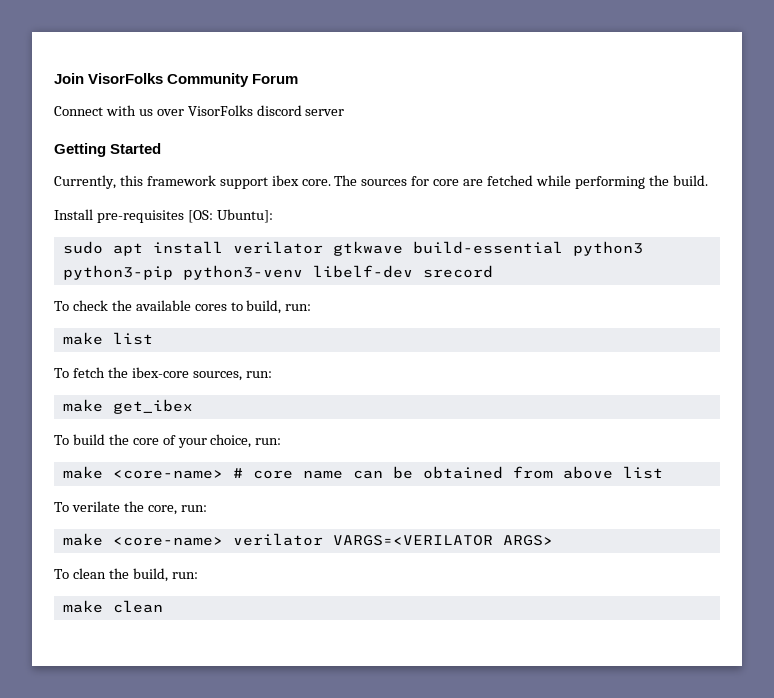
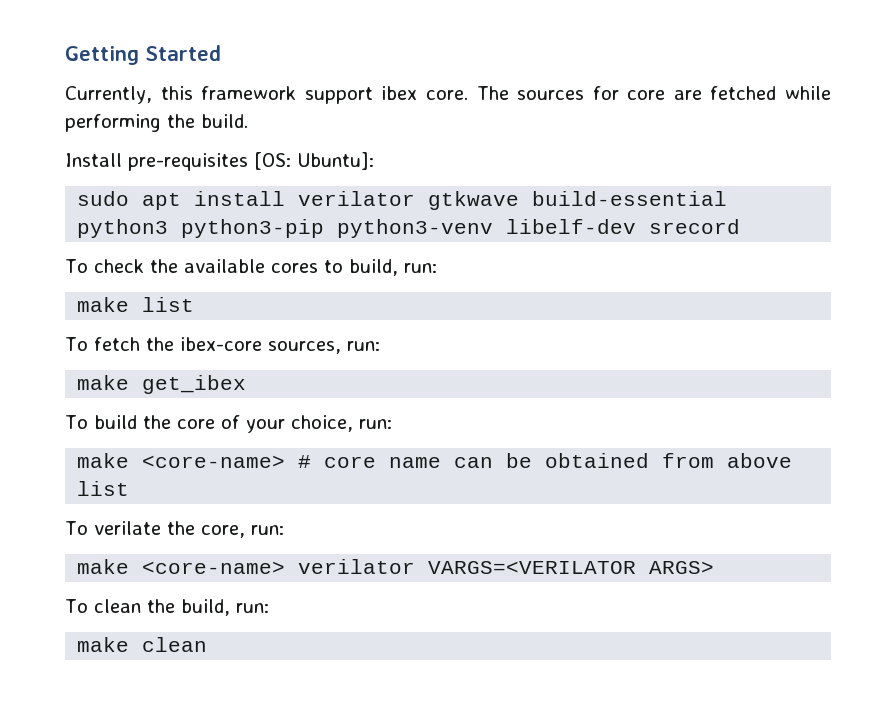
- Join VisorFolks Community Forum
- Connect with us over VisorFolks discord server

